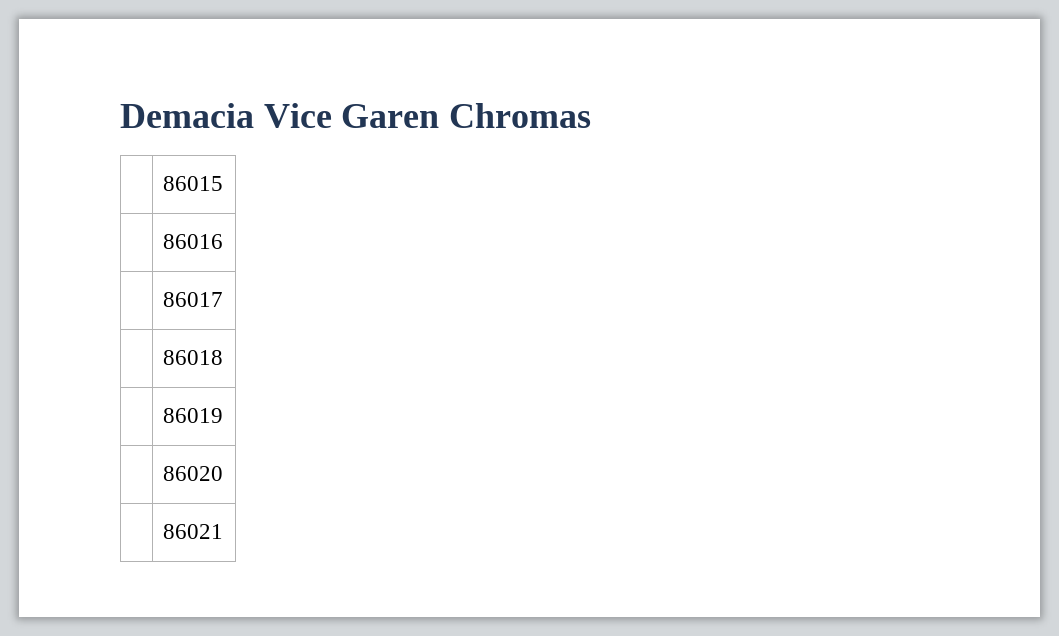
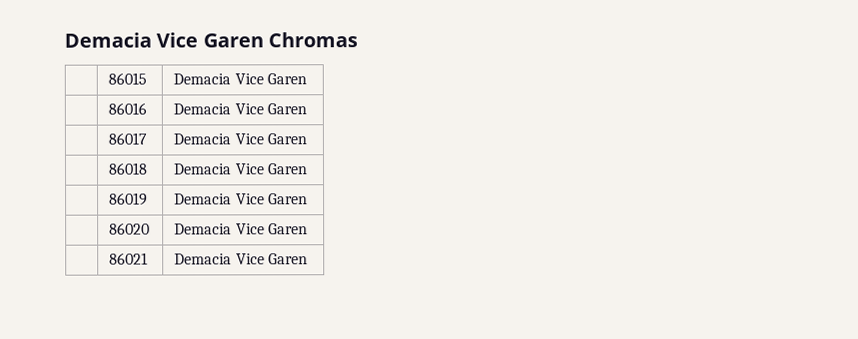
- | 86015
- | 86016
- | 86017
- | 86018
- | 86019
- | 86020
- | 86021
+ | 86015 | Demacia Vice Garen
+ | 86016 | Demacia Vice Garen
+ | 86017 | Demacia Vice Garen
+ | 86018 | Demacia Vice Garen
+ | 86019 | Demacia Vice Garen
+ | 86020 | Demacia Vice Garen
+ | 86021 | Demacia Vice Garen

